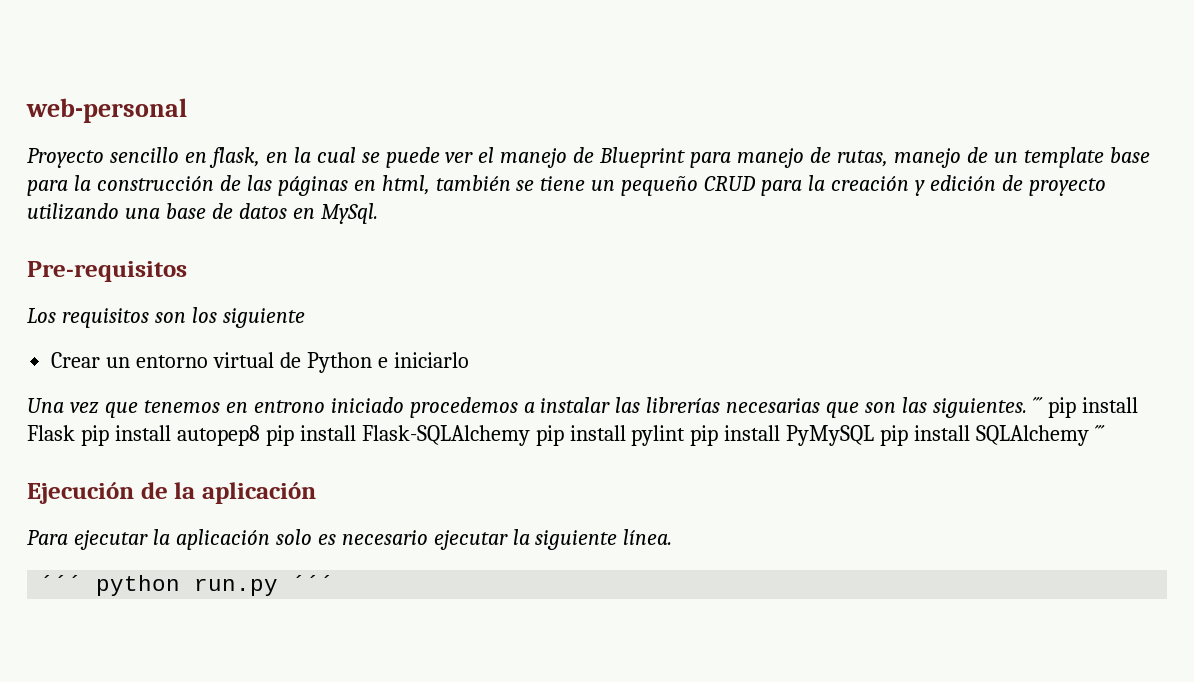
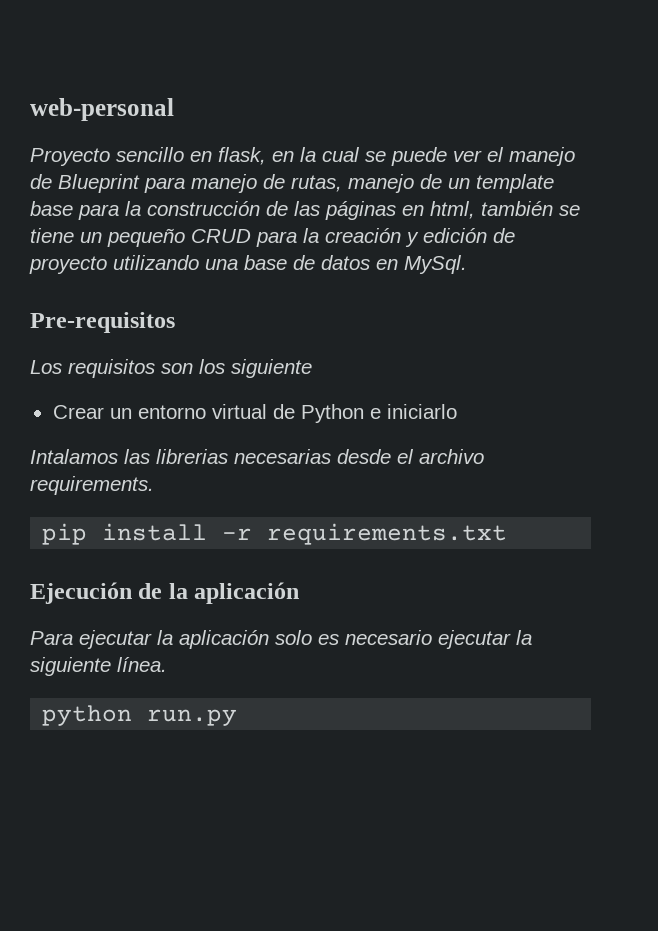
- Una vez que tenemos en entrono iniciado procedemos a instalar las librerías necesarias que son las siguientes. ´´´ pip install Flask pip install autopep8 pip install Flask-SQLAlchemy pip install pylint pip install PyMySQL pip install SQLAlchemy ´´´
+ Intalamos las librerias necesarias desde el archivo requirements.
+ pip install -r requirements.txt
- ´´´ python run.py ´´´
+ python run.py

